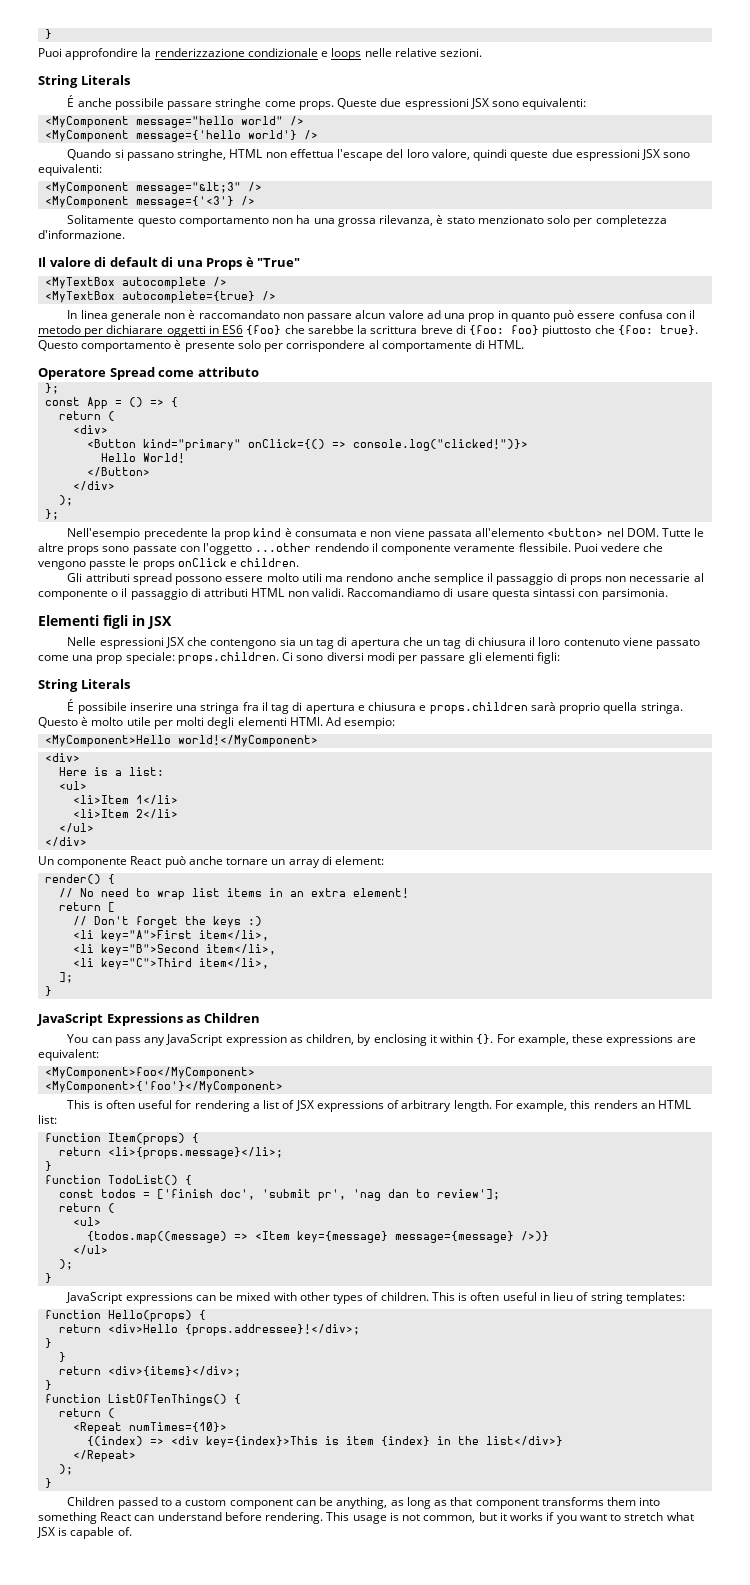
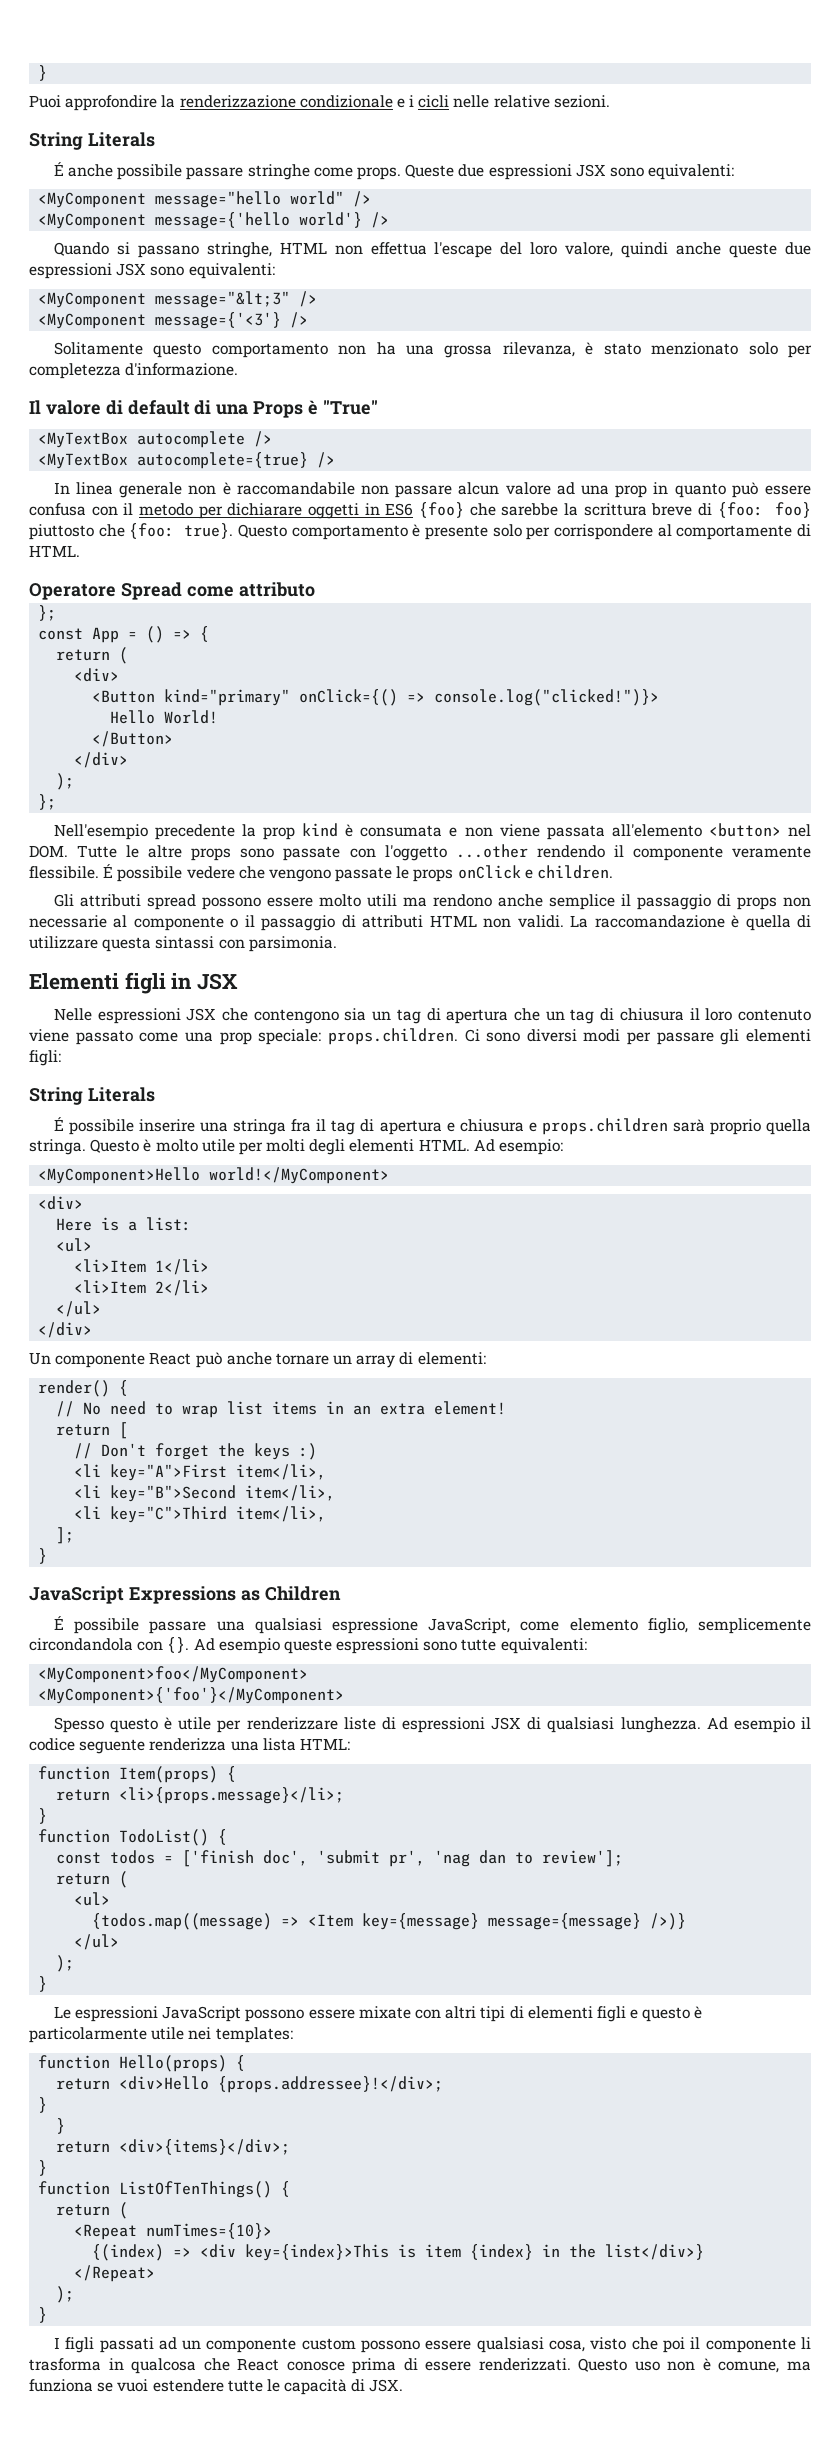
- Puoi approfondire la renderizzazione condizionale e loops nelle relative sezioni.
+ Puoi approfondire la renderizzazione condizionale e i cicli nelle relative sezioni.
- Quando si passano stringhe, HTML non effettua l'escape del loro valore, quindi queste due espressioni JSX sono equivalenti:
+ Quando si passano stringhe, HTML non effettua l'escape del loro valore, quindi anche queste due espressioni JSX sono equivalenti:
- In linea generale non è raccomandato non passare alcun valore ad una prop in quanto può essere confusa con il metodo per dichiarare oggetti in ES6 {foo} che sarebbe la scrittura breve di {foo: foo} piuttosto che {foo: true}.
+ In linea generale non è raccomandabile non passare alcun valore ad una prop in quanto può essere confusa con il metodo per dichiarare oggetti in ES6 {foo} che sarebbe la scrittura breve di {foo: foo} piuttosto che {foo: true}.
- Puoi vedere che vengono passte le props onClick e children.
+ É possibile vedere che vengono passate le props onClick e children.
- Raccomandiamo di usare questa sintassi con parsimonia.
+ La raccomandazione è quella di utilizzare questa sintassi con parsimonia.
- Questo è molto utile per molti degli elementi HTMl.
+ Questo è molto utile per molti degli elementi HTML.
- Un componente React può anche tornare un array di element:
+ Un componente React può anche tornare un array di elementi:
- You can pass any JavaScript expression as children, by enclosing it within {}. For example, these expressions are equivalent:
+ É possibile passare una qualsiasi espressione JavaScript, come elemento figlio, semplicemente circondandola con {}. Ad esempio queste espressioni sono tutte equivalenti:
  <MyComponent>foo</MyComponent>
  <MyComponent>{'foo'}</MyComponent>
- This is often useful for rendering a list of JSX expressions of arbitrary length. For example, this renders an HTML list:
+ Spesso questo è utile per renderizzare liste di espressioni JSX di qualsiasi lunghezza. Ad esempio il codice seguente renderizza una lista HTML:
- JavaScript expressions can be mixed with other types of children. This is often useful in lieu of string templates:
+ Le espressioni JavaScript possono essere mixate con altri tipi di elementi figli e questo è particolarmente utile nei templates:
- Children passed to a custom component can be anything, as long as that component transforms them into something React can understand before rendering. This usage is not common, but it works if you want to stretch what JSX is capable of.
+ I figli passati ad un componente custom possono essere qualsiasi cosa, visto che poi il componente li trasforma in qualcosa che React conosce prima di essere renderizzati. Questo uso non è comune, ma funziona se vuoi estendere tutte le capacità di JSX.

